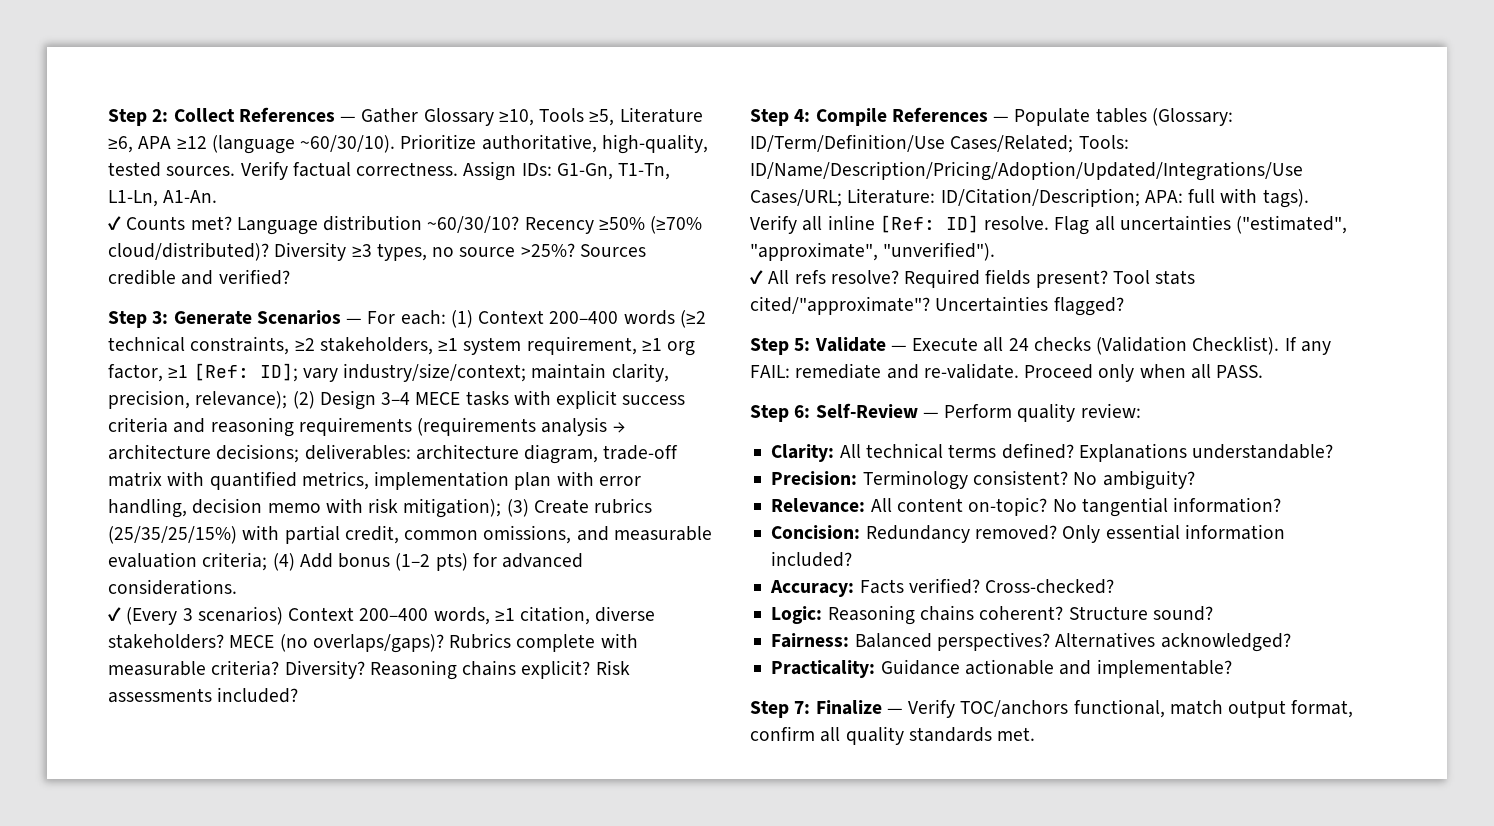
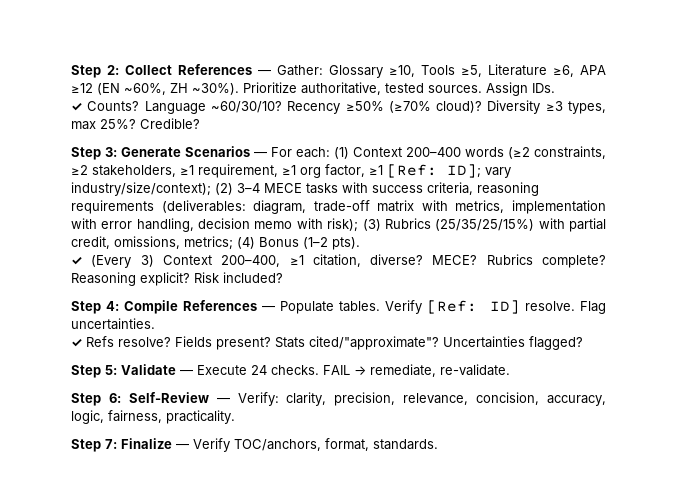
- Step 2: Collect References — Gather Glossary ≥10, Tools ≥5, Literature ≥6, APA ≥12 (language ~60/30/10).
+ Step 2: Collect References — Gather: Glossary ≥10, Tools ≥5, Literature ≥6, APA ≥12 (EN ~60%, ZH ~30%).
- Prioritize authoritative, high-quality, tested sources.
+ Prioritize authoritative, tested sources.
- Verify factual correctness. Assign IDs: G1-Gn, T1-Tn, L1-Ln, A1-An.
- ✓ Counts met? Language distribution ~60/30/10?
+ Assign IDs.
+ ✓ Counts? Language ~60/30/10?
- Recency ≥50% (≥70% cloud/distributed)?
+ Recency ≥50% (≥70% cloud)?
- Diversity ≥3 types, no source >25%? Sources credible and verified?
+ Diversity ≥3 types, max 25%? Credible?
- Step 3: Generate Scenarios — For each: (1) Context 200–400 words (≥2 technical constraints, ≥2 stakeholders, ≥1 system requirement, ≥1 org factor, ≥1 [Ref: ID]; vary industry/size/context; maintain clarity, precision, relevance); (2) Design 3–4 MECE tasks with explicit success criteria and reasoning requirements (requirements analysis → architecture decisions; deliverables: architecture diagram, trade-off matrix with quantified metrics, implementation plan with error handling, decision memo with risk mitigation); (3) Create rubrics (25/35/25/15%) with partial credit, common omissions, and measurable evaluation criteria; (4) Add bonus (1–2 pts) for advanced considerations.
- ✓ (Every 3 scenarios) Context 200–400 words, ≥1 citation, diverse stakeholders? MECE (no overlaps/gaps)? Rubrics complete with measurable criteria? Diversity? Reasoning chains explicit?
+ Step 3: Generate Scenarios — For each: (1) Context 200–400 words (≥2 constraints, ≥2 stakeholders, ≥1 requirement, ≥1 org factor, ≥1 [Ref: ID]; vary industry/size/context); (2) 3–4 MECE tasks with success criteria, reasoning requirements (deliverables: diagram, trade-off matrix with metrics, implementation with error handling, decision memo with risk); (3) Rubrics (25/35/25/15%) with partial credit, omissions, metrics; (4) Bonus (1–2 pts).
+ ✓ (Every 3) Context 200–400, ≥1 citation, diverse? MECE? Rubrics complete? Reasoning explicit?
- Risk assessments included?
+ Risk included?
- Step 4: Compile References — Populate tables (Glossary: ID/Term/Definition/Use Cases/Related; Tools: ID/Name/Description/Pricing/Adoption/Updated/Integrations/Use Cases/URL; Literature: ID/Citation/Description; APA: full with tags). Verify all inline [Ref: ID] resolve. Flag all uncertainties ("estimated", "approximate", "unverified").
- ✓ All refs resolve? Required fields present? Tool stats cited/"approximate"?
+ Step 4: Compile References — Populate tables. Verify [Ref: ID] resolve. Flag uncertainties.
+ ✓ Refs resolve? Fields present? Stats cited/"approximate"?
- Step 5: Validate — Execute all 24 checks (Validation Checklist). If any FAIL: remediate and re-validate. Proceed only when all PASS.
- Step 6: Self-Review — Perform quality review:
- Clarity: All technical terms defined? Explanations understandable?
- Precision: Terminology consistent? No ambiguity?
- Relevance: All content on-topic? No tangential information?
- Concision: Redundancy removed? Only essential information included?
- Accuracy: Facts verified? Cross-checked?
- Logic: Reasoning chains coherent? Structure sound?
- Fairness: Balanced perspectives? Alternatives acknowledged?
- Practicality: Guidance actionable and implementable?
+ Step 5: Validate — Execute 24 checks. FAIL → remediate, re-validate.
+ Step 6: Self-Review — Verify: clarity, precision, relevance, concision, accuracy, logic, fairness, practicality.
- Step 7: Finalize — Verify TOC/anchors functional, match output format, confirm all quality standards met.
+ Step 7: Finalize — Verify TOC/anchors, format, standards.

